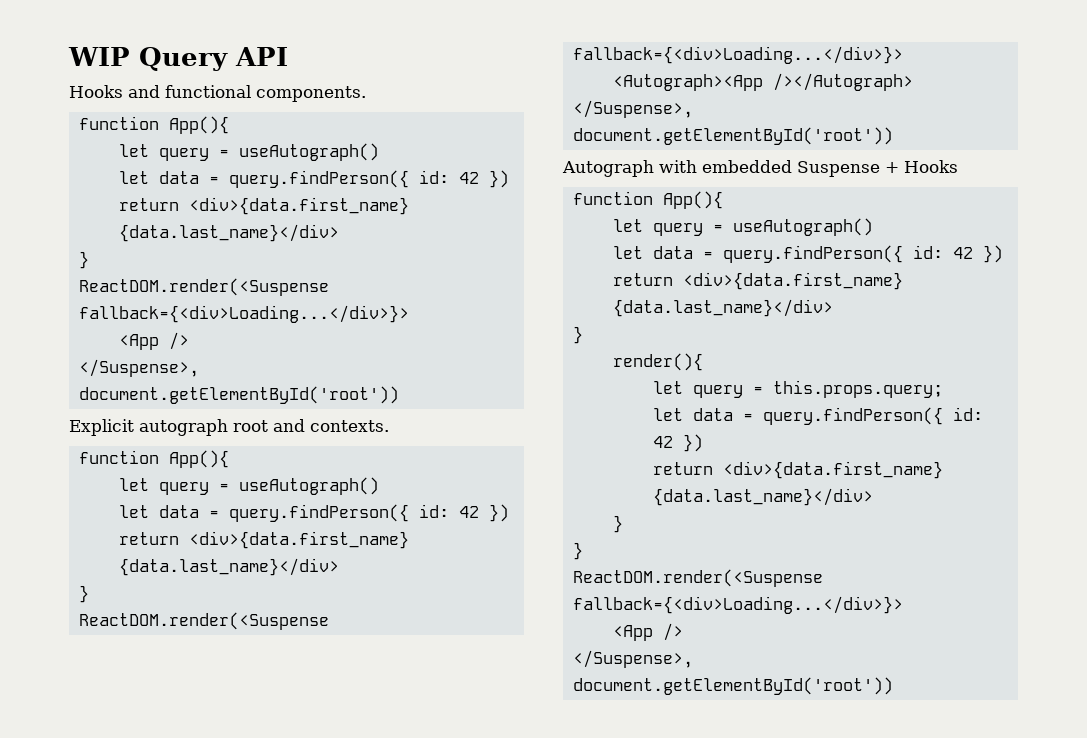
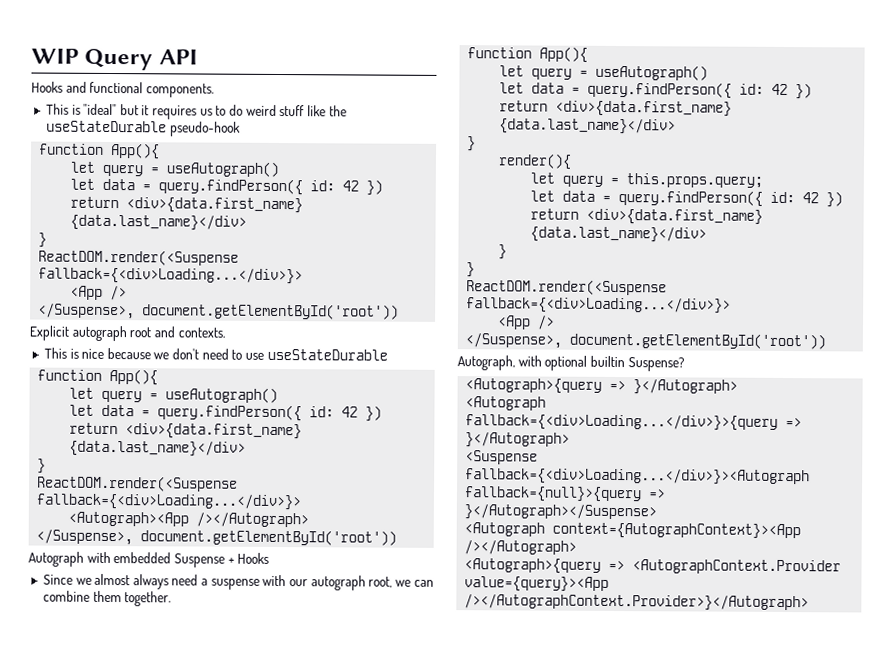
+ This is "ideal" but it requires us to do weird stuff like the useStateDurable pseudo-hook
+ This is nice because we don't need to use useStateDurable
+ Since we almost always need a suspense with our autograph root, we can combine them together.
+ Autograph, with optional builtin Suspense?
+ <Autograph>{query => }</Autograph>
+ <Autograph fallback={<div>Loading...</div>}>{query => }</Autograph>
+ <Suspense fallback={<div>Loading...</div>}><Autograph fallback={null}>{query => }</Autograph></Suspense>
+ <Autograph context={AutographContext}><App /></Autograph>
+ <Autograph>{query => <AutographContext.Provider value={query}><App /></AutographContext.Provider>}</Autograph>

